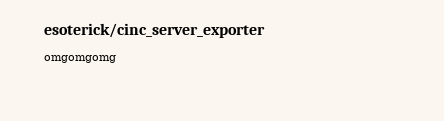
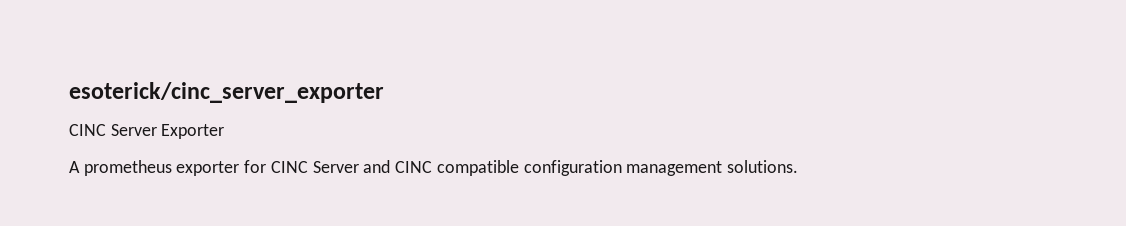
- omgomgomg
+ CINC Server Exporter
+ A prometheus exporter for CINC Server and CINC compatible configuration management solutions.

